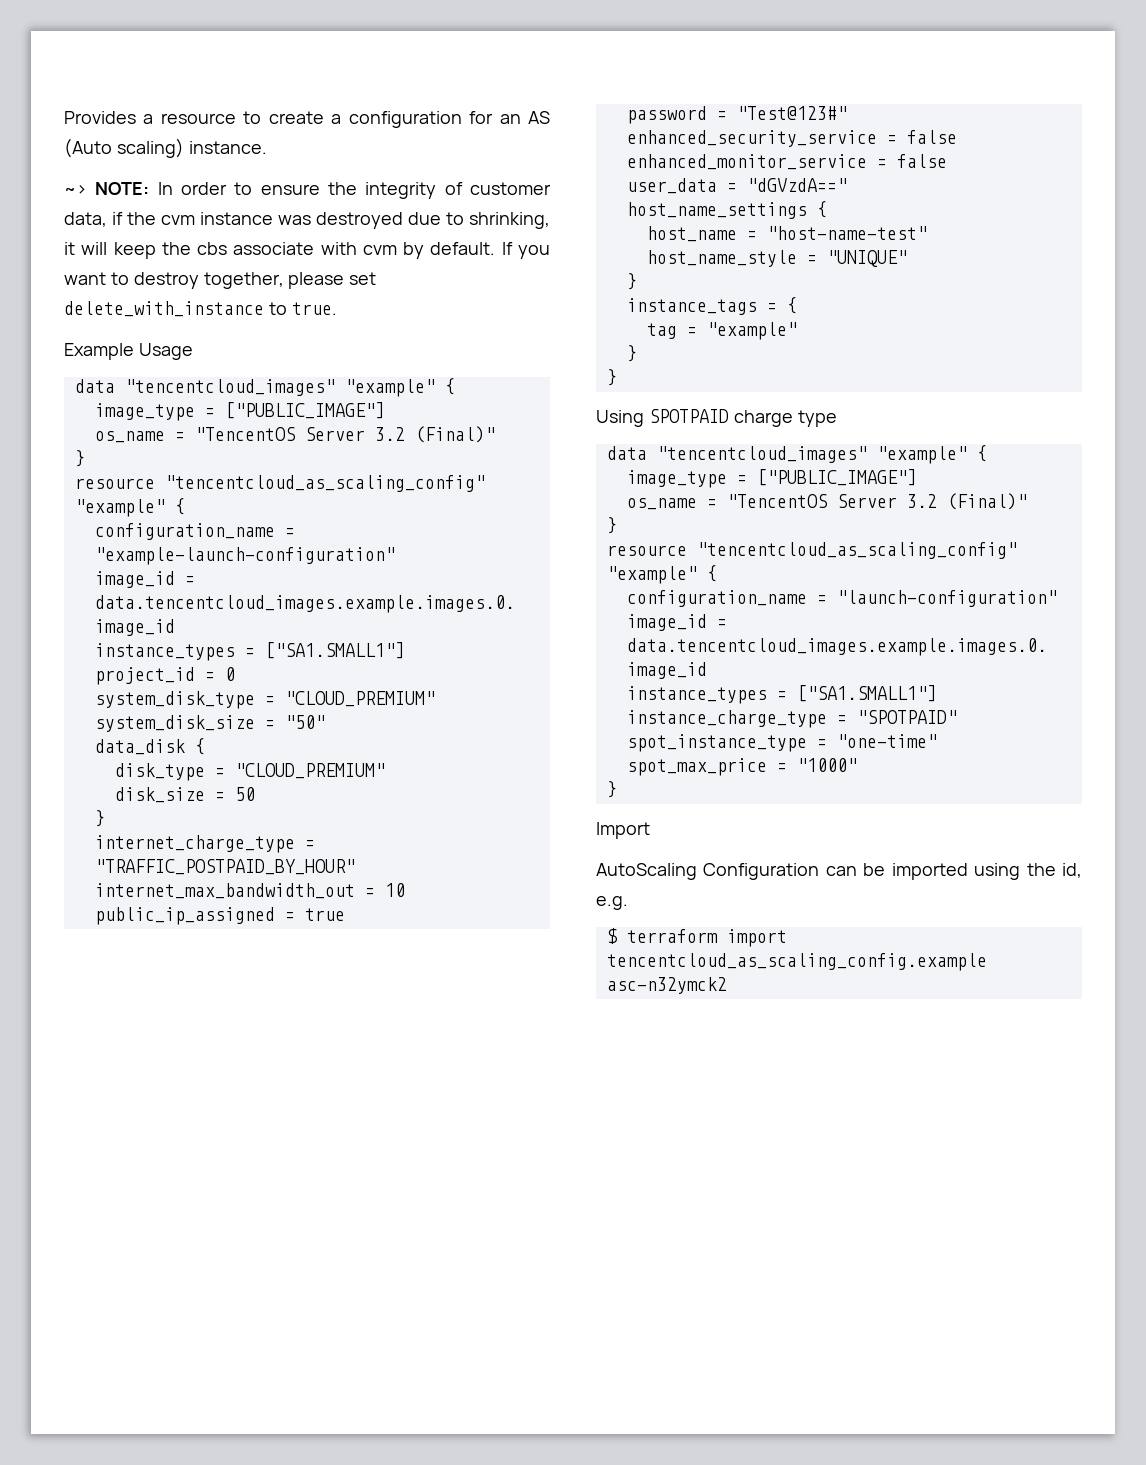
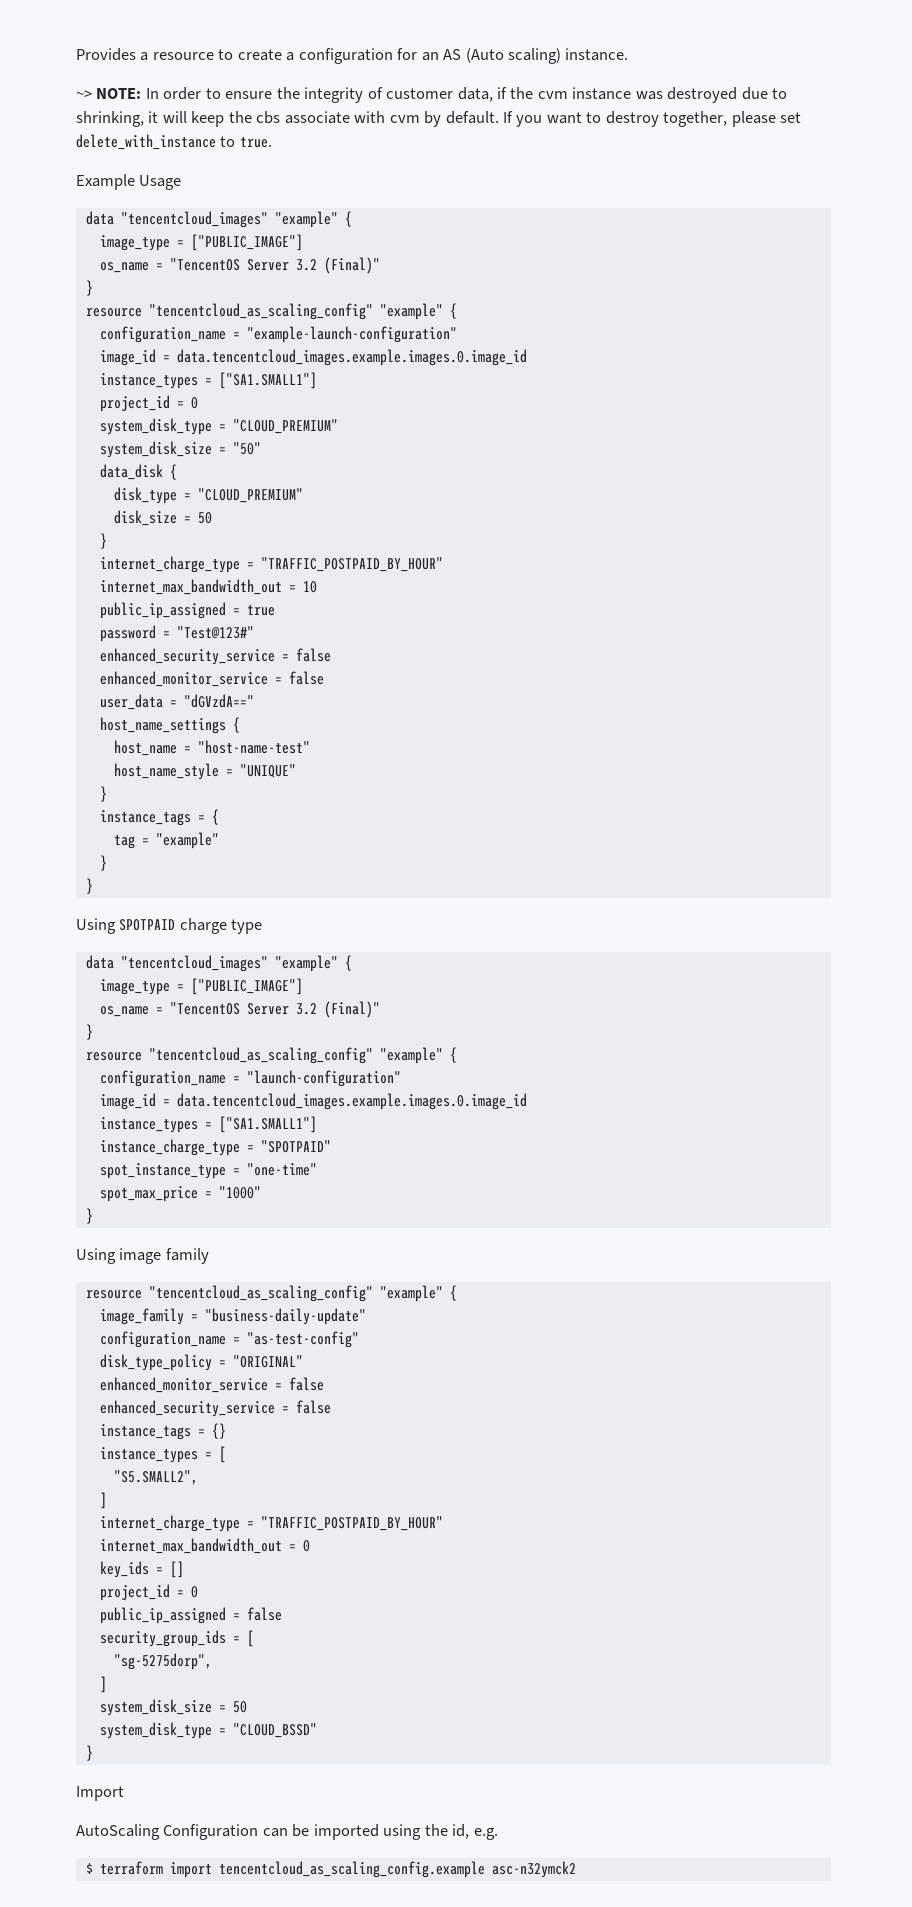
+ Using image family
+ resource "tencentcloud_as_scaling_config" "example" {
+ image_family = "business-daily-update"
+ configuration_name = "as-test-config"
+ disk_type_policy = "ORIGINAL"
+ enhanced_monitor_service = false
+ enhanced_security_service = false
+ instance_tags = {}
+ instance_types = [
+ "S5.SMALL2",
+ ]
+ internet_charge_type = "TRAFFIC_POSTPAID_BY_HOUR"
+ internet_max_bandwidth_out = 0
+ key_ids = []
+ project_id = 0
+ public_ip_assigned = false
+ security_group_ids = [
+ "sg-5275dorp",
+ ]
+ system_disk_size = 50
+ system_disk_type = "CLOUD_BSSD"
+ }

